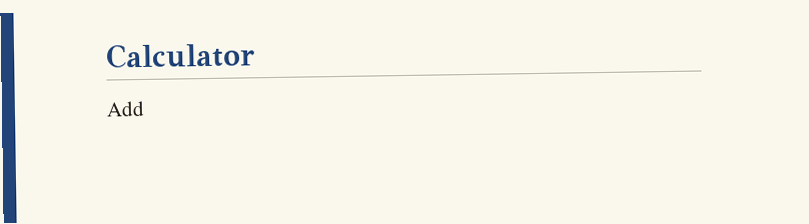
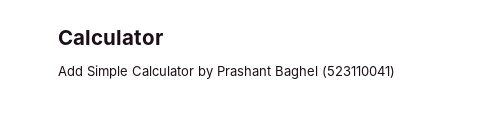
- Add
+ Add Simple Calculator by Prashant Baghel (523110041)

